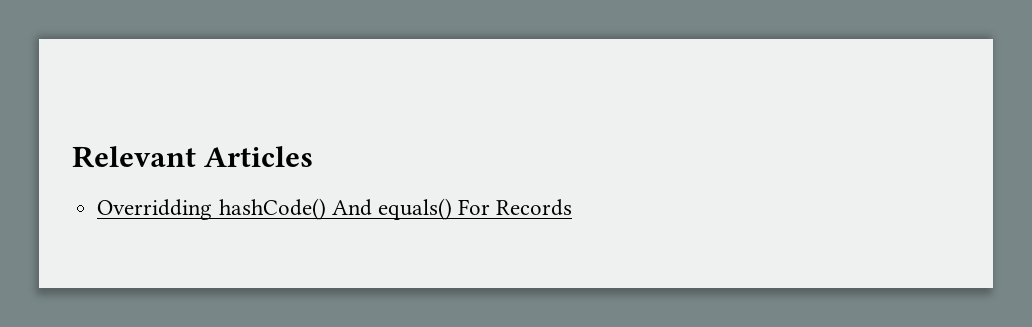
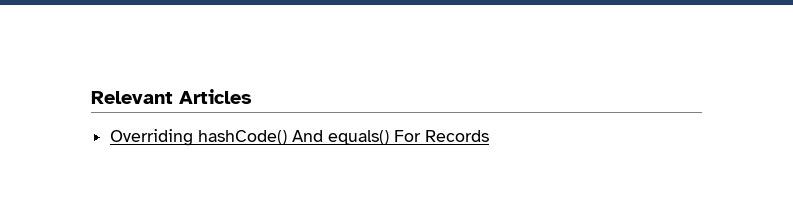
- Overridding hashCode() And equals() For Records
+ Overriding hashCode() And equals() For Records

